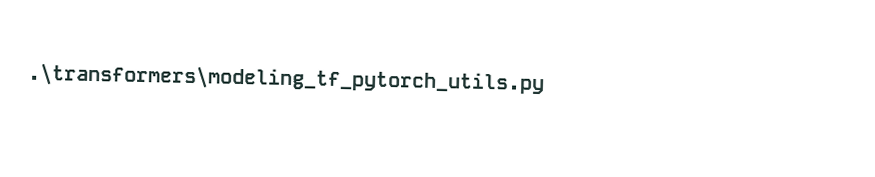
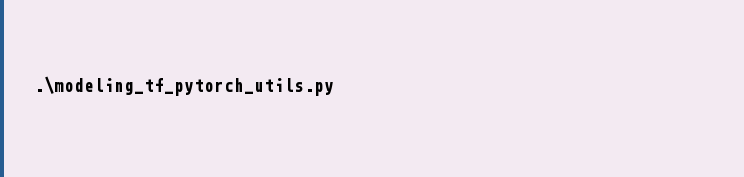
- .\transformers\modeling_tf_pytorch_utils.py
+ .\modeling_tf_pytorch_utils.py

